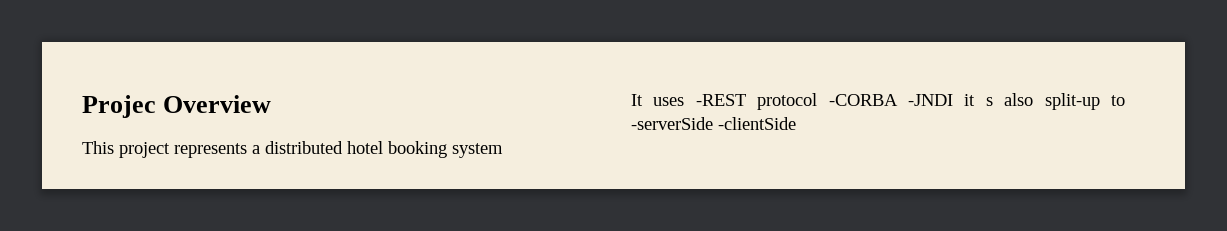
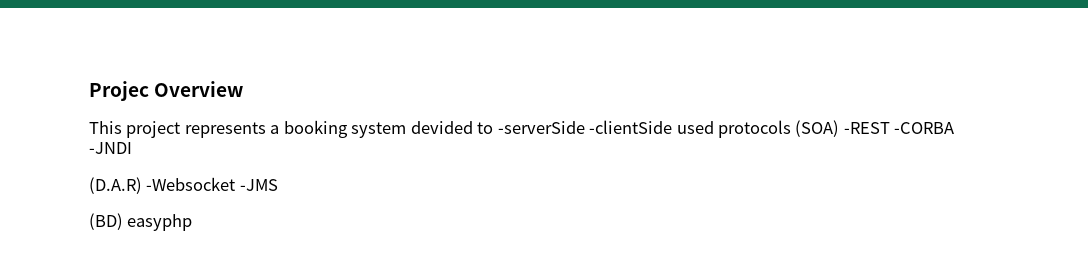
- This project represents a distributed hotel booking system
- It uses -REST protocol -CORBA -JNDI it s also split-up to -serverSide -clientSide
+ This project represents a booking system devided to -serverSide -clientSide used protocols (SOA) -REST -CORBA -JNDI
+ (D.A.R) -Websocket -JMS
+ (BD) easyphp

